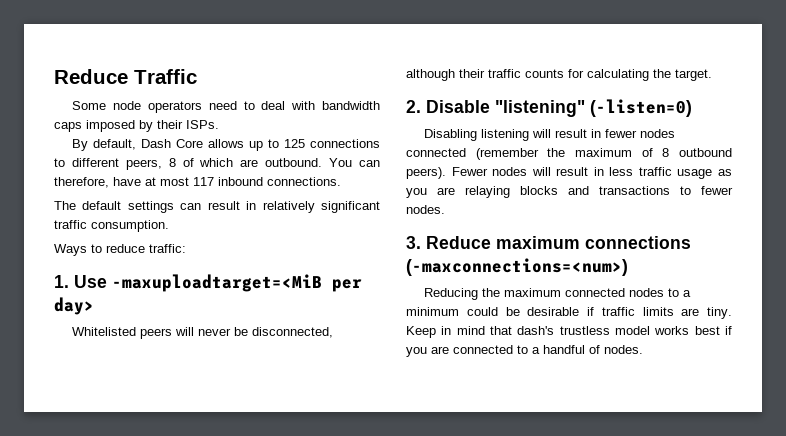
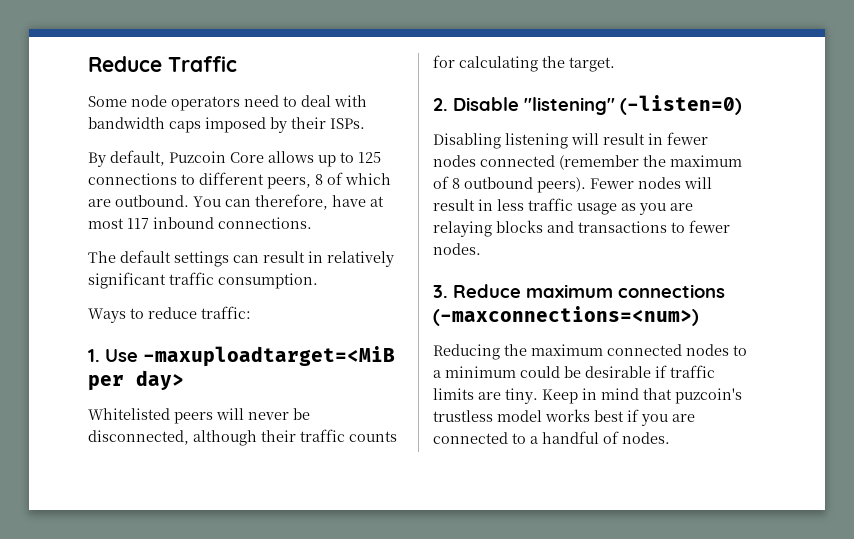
- By default, Dash Core allows up to 125 connections to different peers, 8 of which are outbound.
+ By default, Puzcoin Core allows up to 125 connections to different peers, 8 of which are outbound.
- Keep in mind that dash's trustless model works best if you are connected to a handful of nodes.
+ Keep in mind that puzcoin's trustless model works best if you are connected to a handful of nodes.

